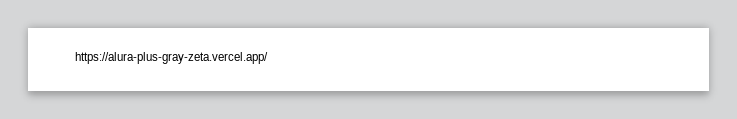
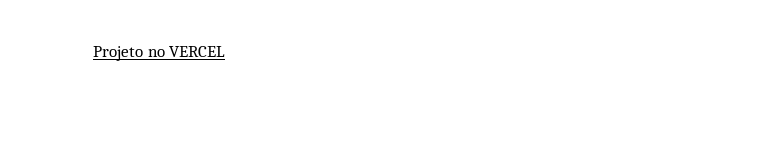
- https://alura-plus-gray-zeta.vercel.app/
+ Projeto no VERCEL

